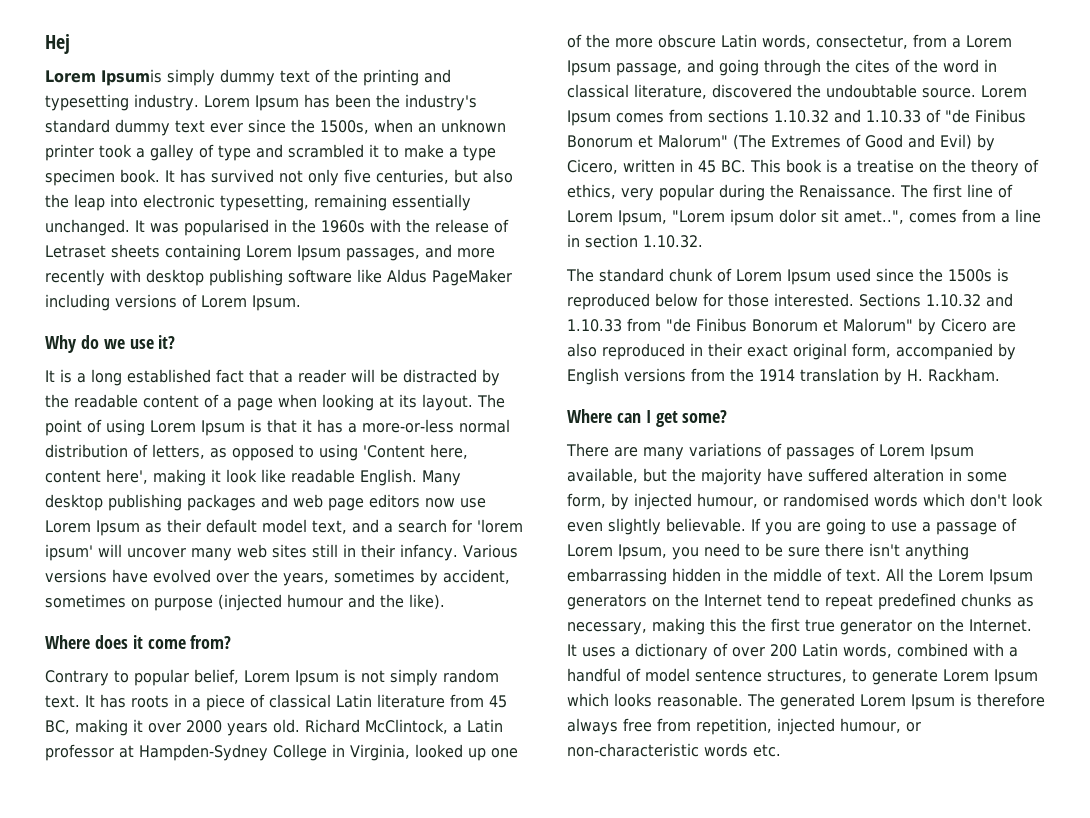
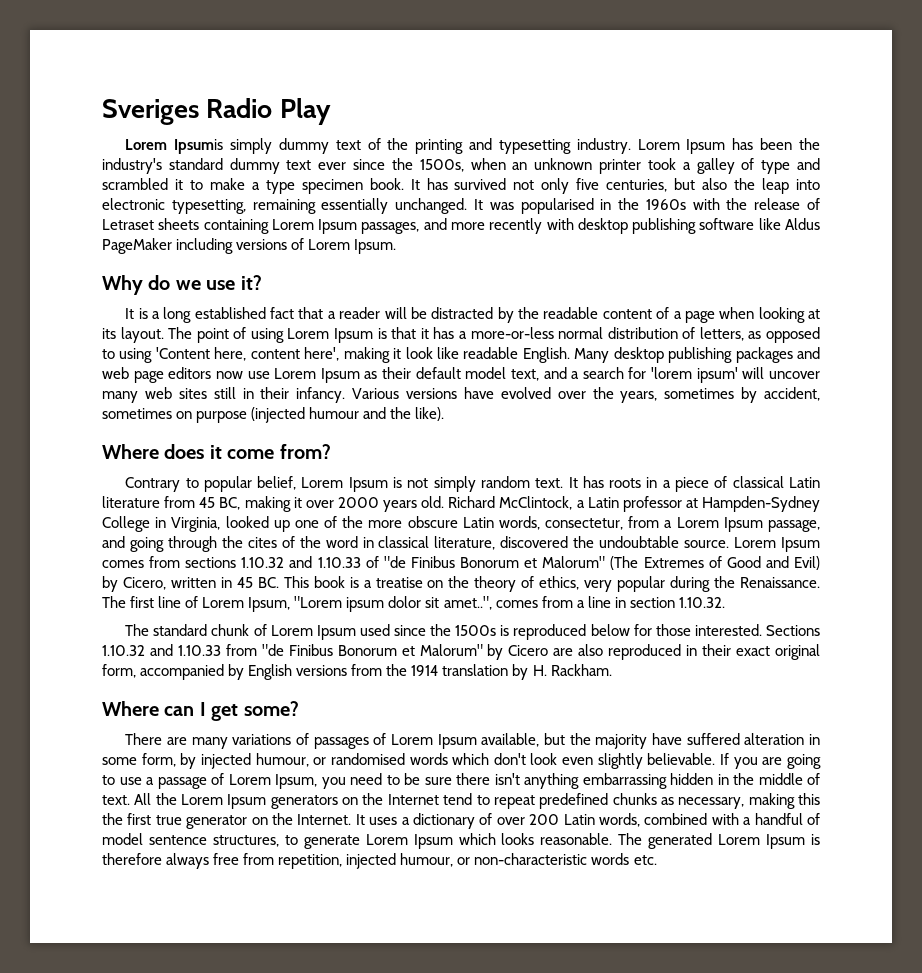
- Hej
+ Sveriges Radio Play

